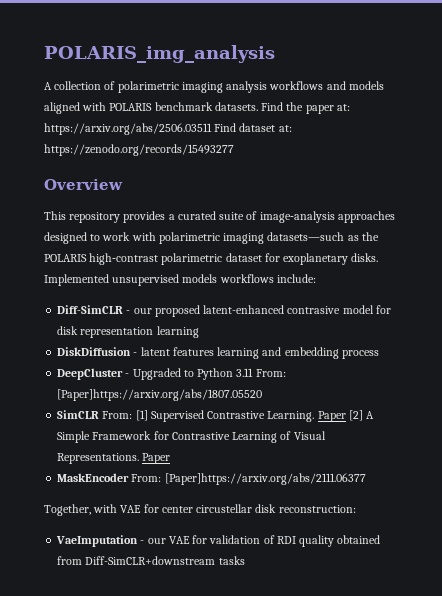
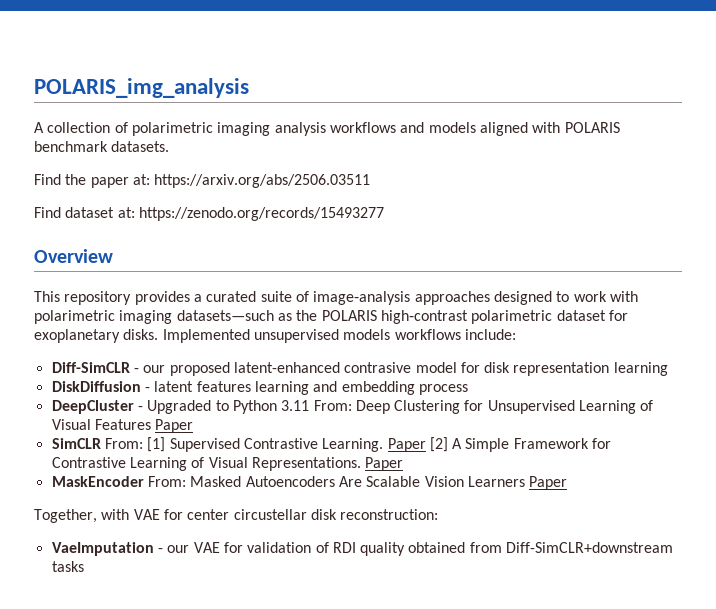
- A collection of polarimetric imaging analysis workflows and models aligned with POLARIS benchmark datasets. Find the paper at: https://arxiv.org/abs/2506.03511 Find dataset at: https://zenodo.org/records/15493277
+ A collection of polarimetric imaging analysis workflows and models aligned with POLARIS benchmark datasets.
+ Find the paper at: https://arxiv.org/abs/2506.03511
+ Find dataset at: https://zenodo.org/records/15493277
- DeepCluster - Upgraded to Python 3.11 From: [Paper]https://arxiv.org/abs/1807.05520
+ DeepCluster - Upgraded to Python 3.11 From: Deep Clustering for Unsupervised Learning of Visual Features Paper
- MaskEncoder From: [Paper]https://arxiv.org/abs/2111.06377
+ MaskEncoder From: Masked Autoencoders Are Scalable Vision Learners Paper

